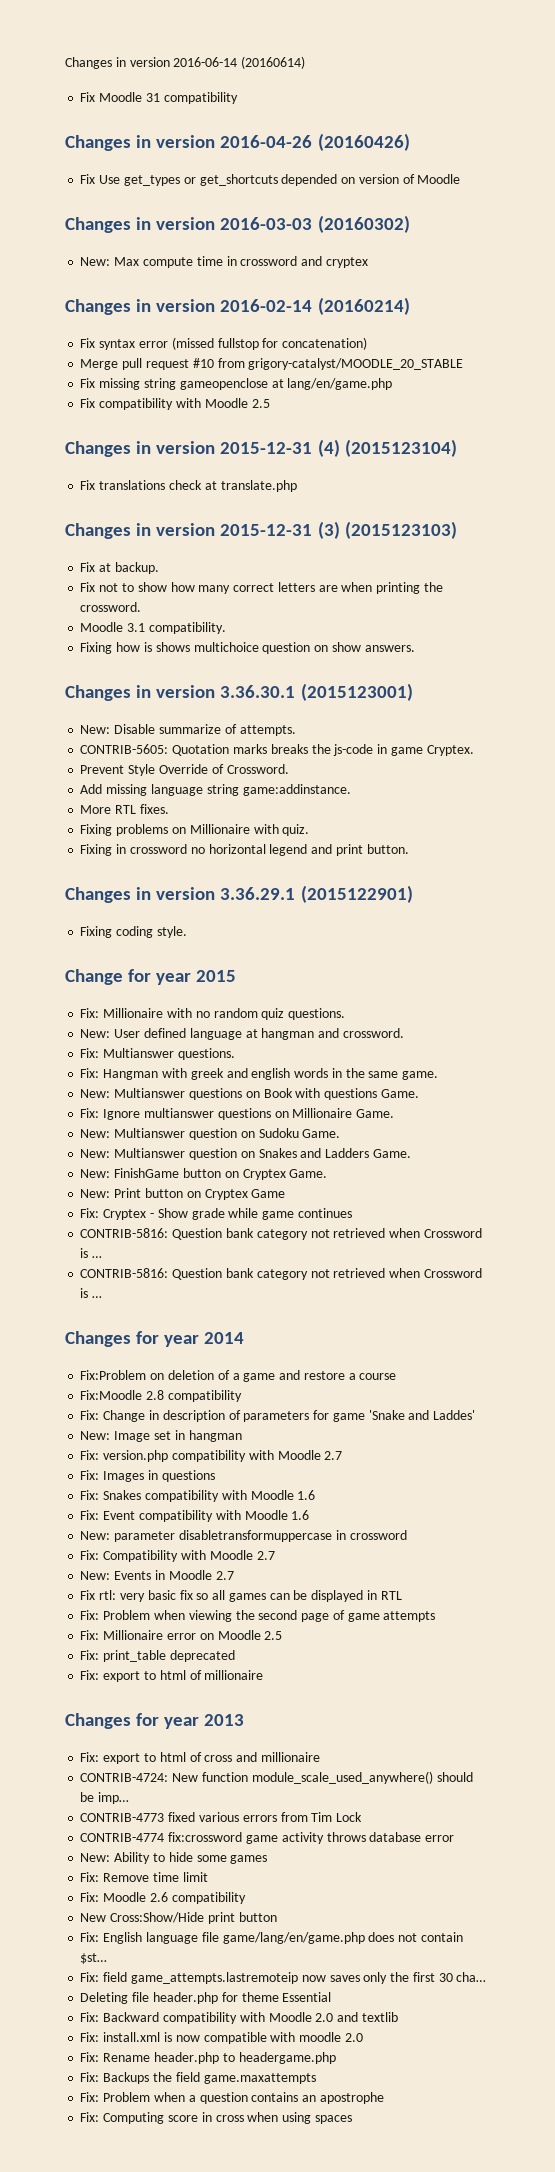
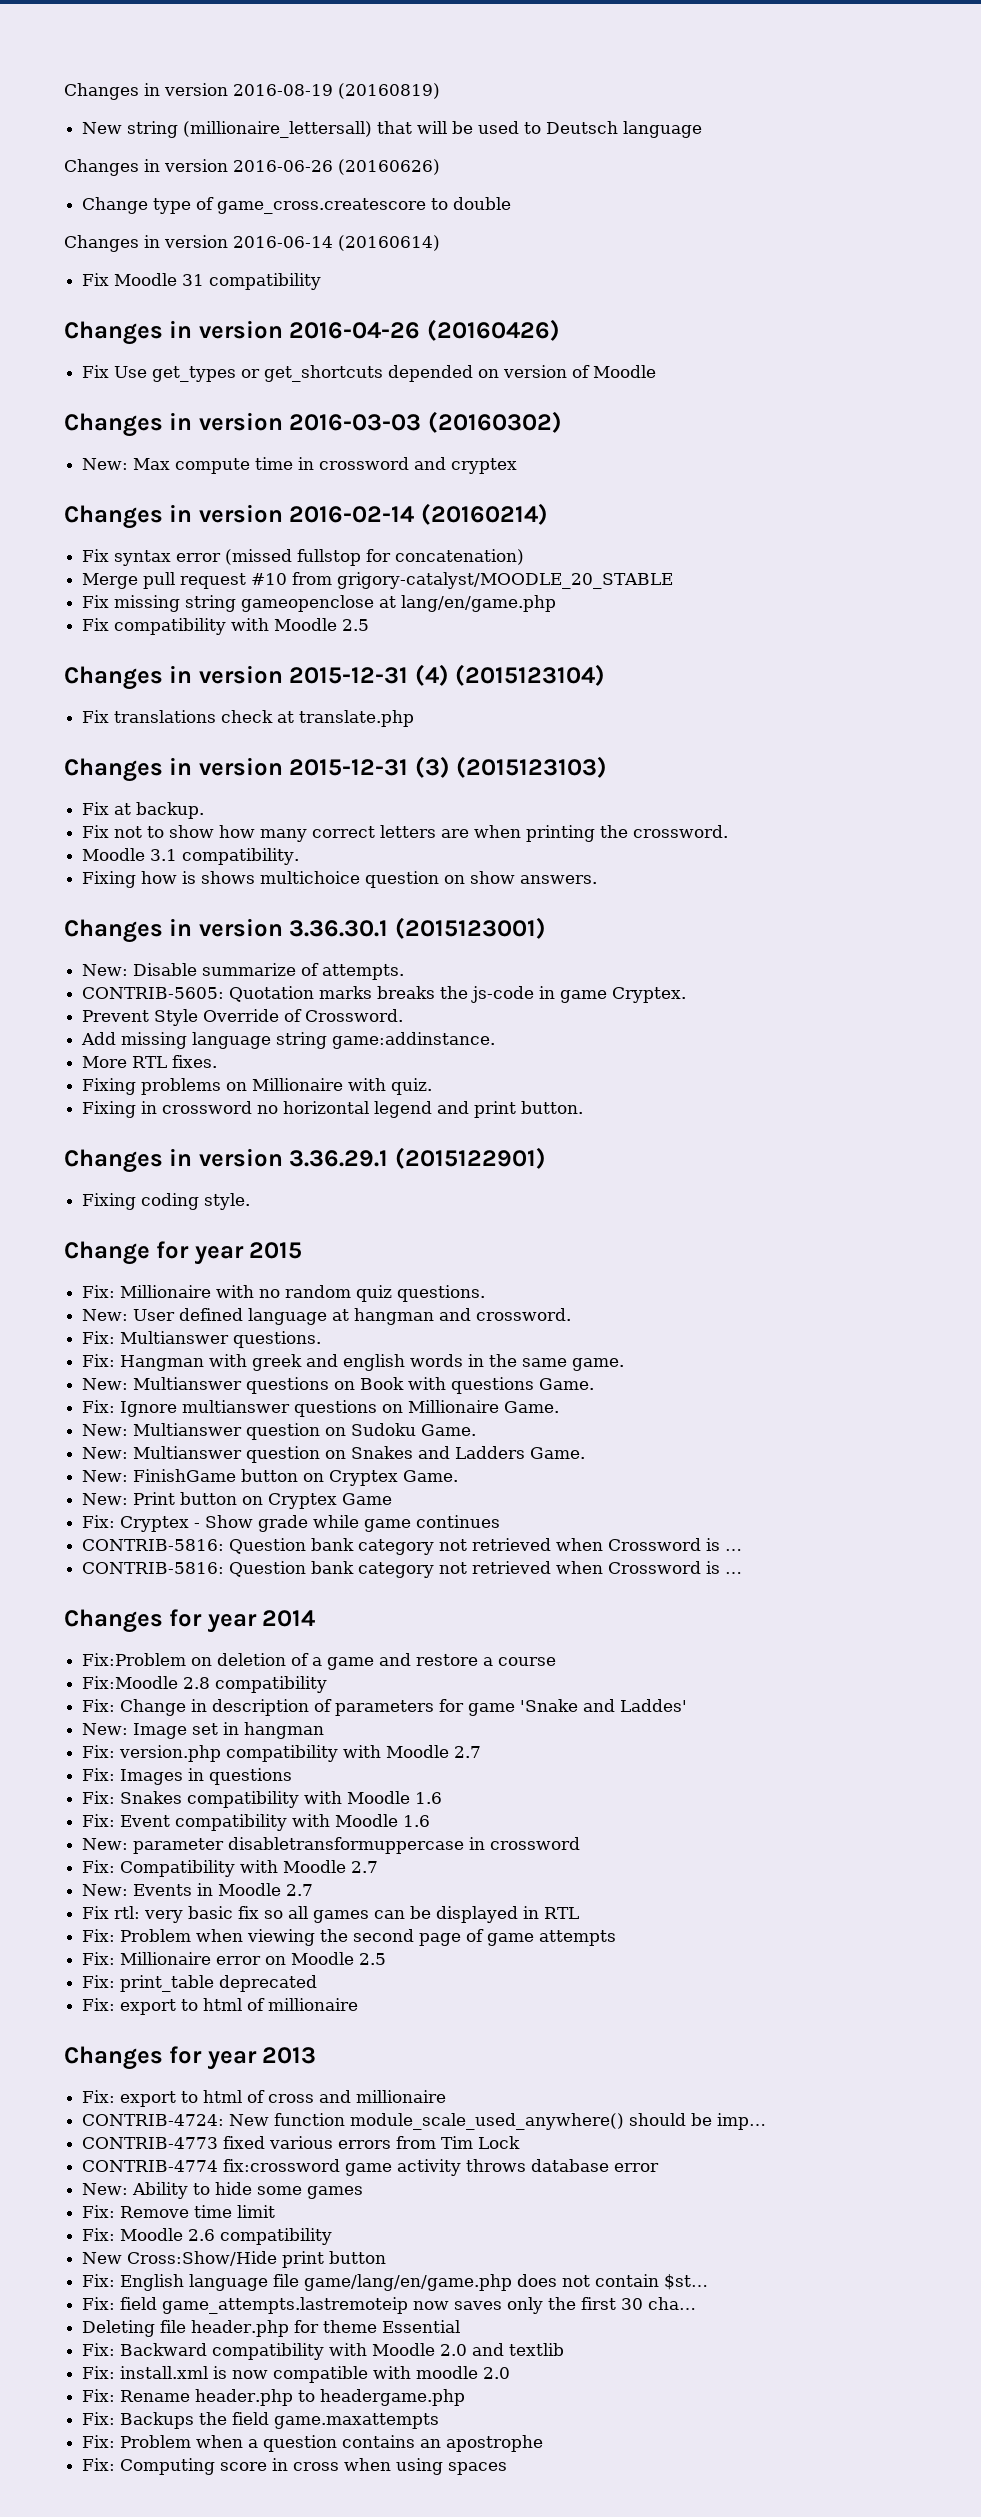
+ Changes in version 2016-08-19 (20160819)
+ New string (millionaire_lettersall) that will be used to Deutsch language
+ Changes in version 2016-06-26 (20160626)
+ Change type of game_cross.createscore to double

